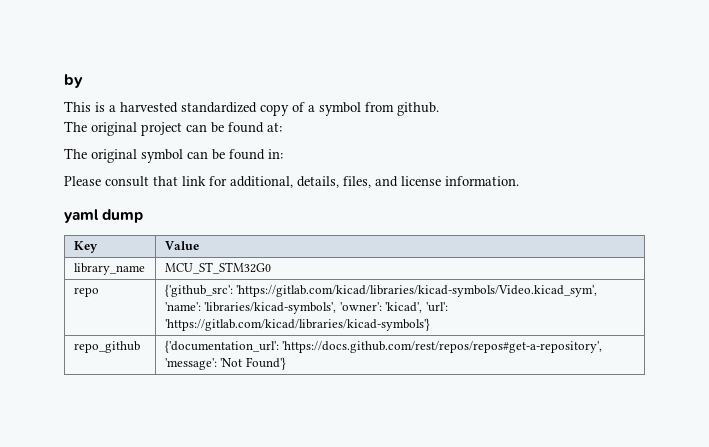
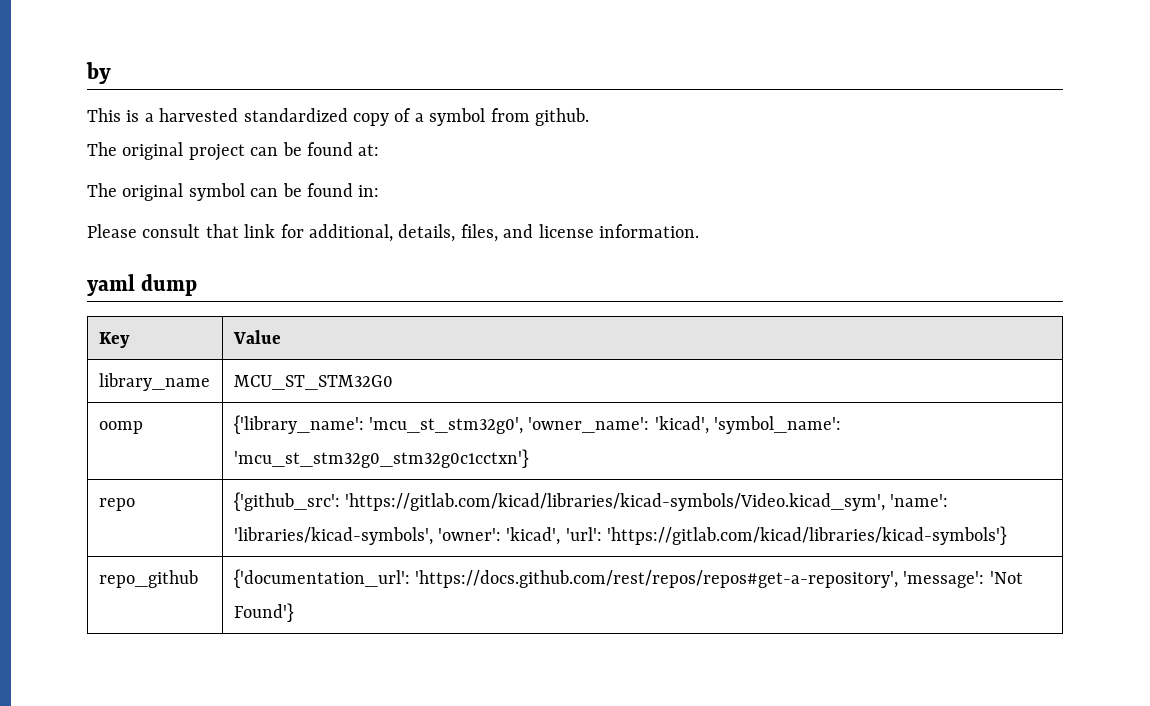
+ oomp | {'library_name': 'mcu_st_stm32g0', 'owner_name': 'kicad', 'symbol_name': 'mcu_st_stm32g0_stm32g0c1cctxn'}

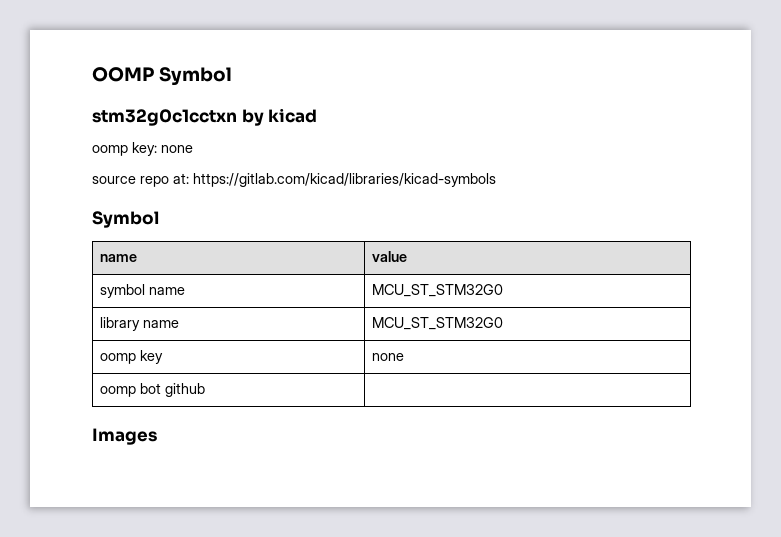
- by
- This is a harvested standardized copy of a symbol from github.
- The original project can be found at:
- The original symbol can be found in:
- Please consult that link for additional, details, files, and license information.
- yaml dump
- Key | Value
- library_name | MCU_ST_STM32G0
- oomp | {'library_name': 'mcu_st_stm32g0', 'owner_name': 'kicad', 'symbol_name': 'mcu_st_stm32g0_stm32g0c1cctxn'}
- repo | {'github_src': 'https://gitlab.com/kicad/libraries/kicad-symbols/Video.kicad_sym', 'name': 'libraries/kicad-symbols', 'owner': 'kicad', 'url': 'https://gitlab.com/kicad/libraries/kicad-symbols'}
- repo_github | {'documentation_url': 'https://docs.github.com/rest/repos/repos#get-a-repository', 'message': 'Not Found'}
+ OOMP Symbol
+ stm32g0c1cctxn by kicad
+ oomp key: none
+ source repo at: https://gitlab.com/kicad/libraries/kicad-symbols
+ Symbol
+ name | value
+ symbol name | MCU_ST_STM32G0
+ library name | MCU_ST_STM32G0
+ oomp key | none
+ oomp bot github |
+ Images

